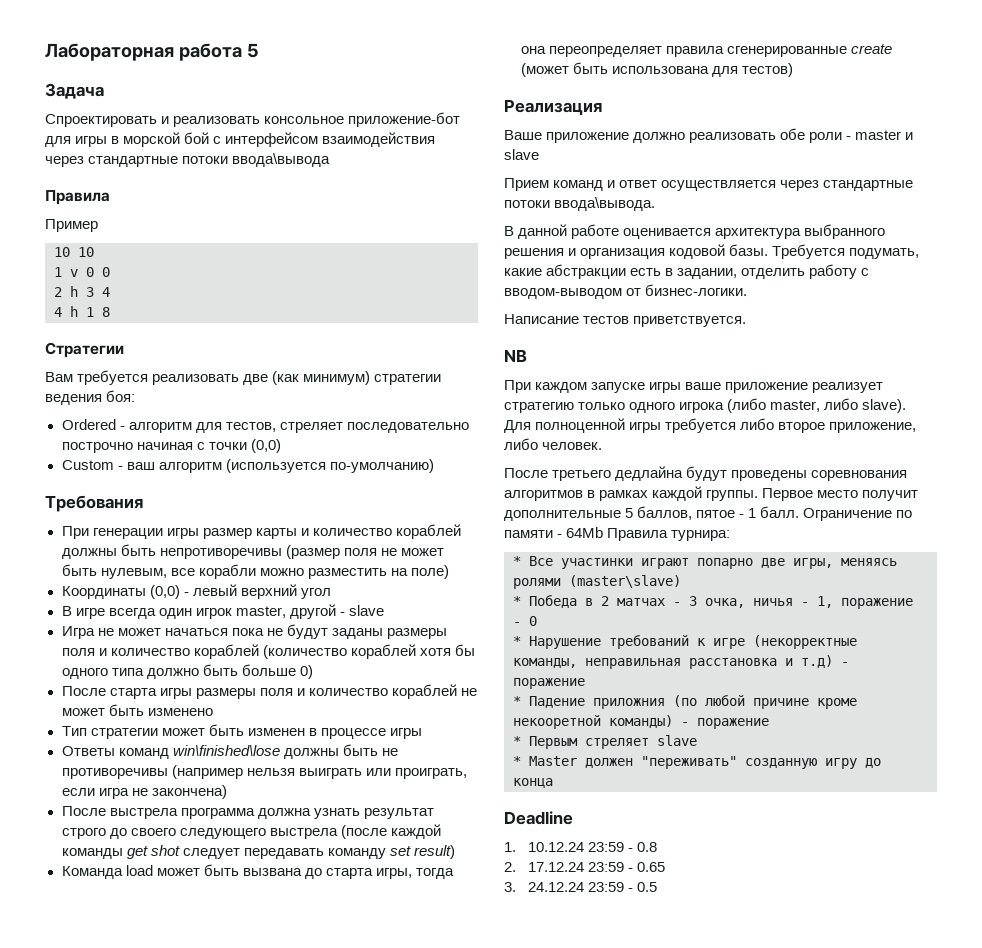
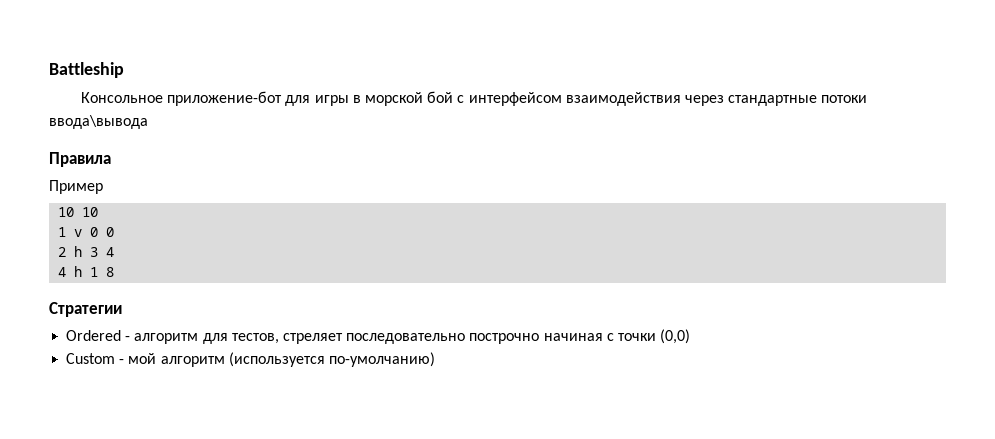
- Лабораторная работа 5
- Задача
- Спроектировать и реализовать консольное приложение-бот для игры в морской бой с интерфейсом взаимодействия через стандартные потоки ввода\вывода
+ Battleship
+ Консольное приложение-бот для игры в морской бой с интерфейсом взаимодействия через стандартные потоки ввода\вывода
- Вам требуется реализовать две (как минимум) стратегии ведения боя:
- Custom - ваш алгоритм (используется по-умолчанию)
+ Custom - мой алгоритм (используется по-умолчанию)
- Требования
- При генерации игры размер карты и количество кораблей должны быть непротиворечивы (размер поля не может быть нулевым, все корабли можно разместить на поле)
- Координаты (0,0) - левый верхний угол
- В игре всегда один игрок master, другой - slave
- Игра не может начаться пока не будут заданы размеры поля и количество кораблей (количество кораблей хотя бы одного типа должно быть больше 0)
- После старта игры размеры поля и количество кораблей не может быть изменено
- Тип стратегии может быть изменен в процессе игры
- Ответы команд win\finished\lose должны быть не противоречивы (например нельзя выиграть или проиграть, если игра не закончена)
- После выстрела программа должна узнать результат строго до своего следующего выстрела (после каждой команды get shot следует передавать команду set result)
- Команда load может быть вызвана до старта игры, тогда она переопределяет правила сгенерированные create (может быть использована для тестов)
- Реализация
- Ваше приложение должно реализовать обе роли - master и slave
- Прием команд и ответ осуществляется через стандартные потоки ввода\вывода.
- В данной работе оценивается архитектура выбранного решения и организация кодовой базы. Требуется подумать, какие абстракции есть в задании, отделить работу с вводом-выводом от бизнес-логики.
- Написание тестов приветствуется.
- NB
- При каждом запуске игры ваше приложение реализует стратегию только одного игрока (либо master, либо slave). Для полноценной игры требуется либо второе приложение, либо человек.
- После третьего дедлайна будут проведены соревнования алгоритмов в рамках каждой группы. Первое место получит дополнительные 5 баллов, пятое - 1 балл. Ограничение по памяти - 64Mb Правила турнира:
- * Все участинки играют попарно две игры, меняясь ролями (master\slave)
- * Победа в 2 матчах - 3 очка, ничья - 1, поражение - 0
- * Нарушение требований к игре (некорректные команды, неправильная расстановка и т.д) - поражение
- * Падение приложния (по любой причине кроме некооретной команды) - поражение
- * Первым стреляет slave
- * Master должен "переживать" созданную игру до конца
- Deadline
- 1. 10.12.24 23:59 - 0.8
- 2. 17.12.24 23:59 - 0.65
- 3. 24.12.24 23:59 - 0.5

